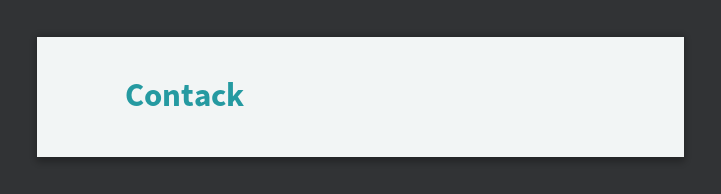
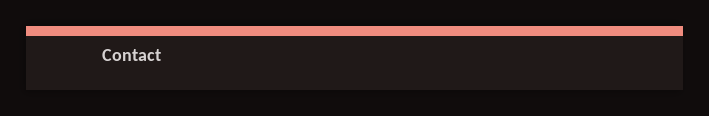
- Contack
+ Contact

